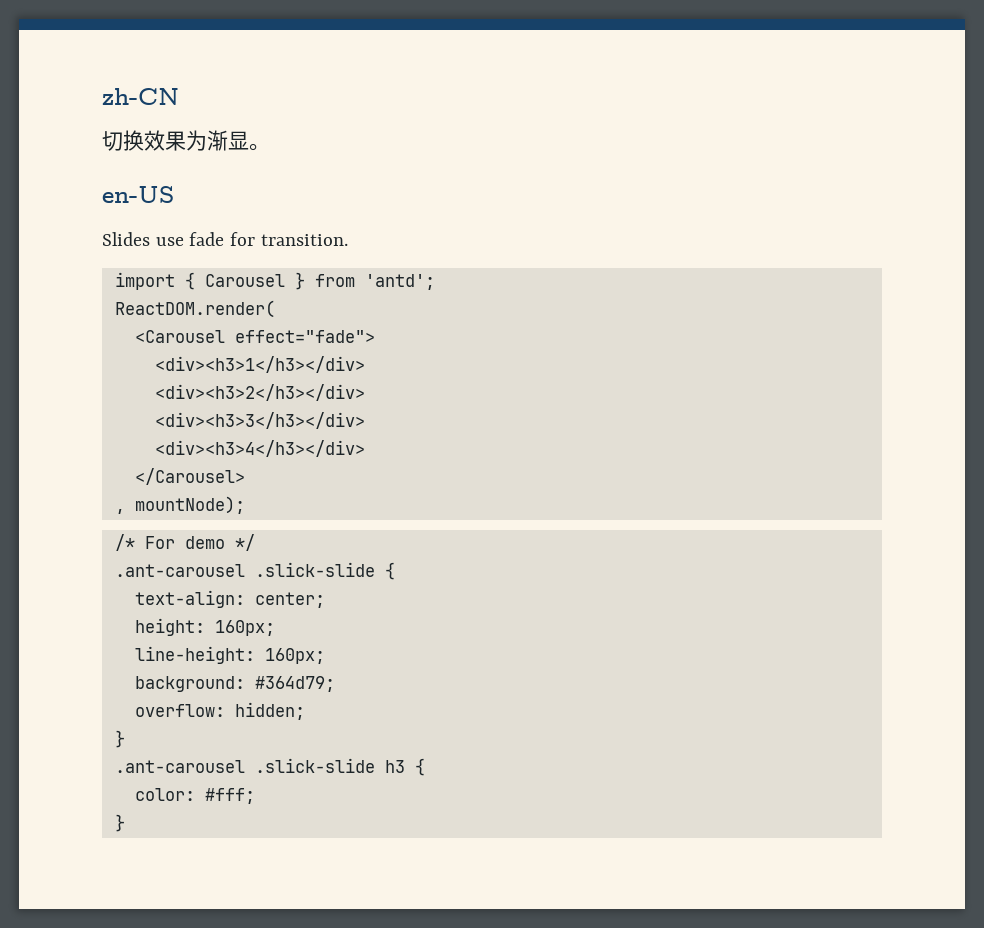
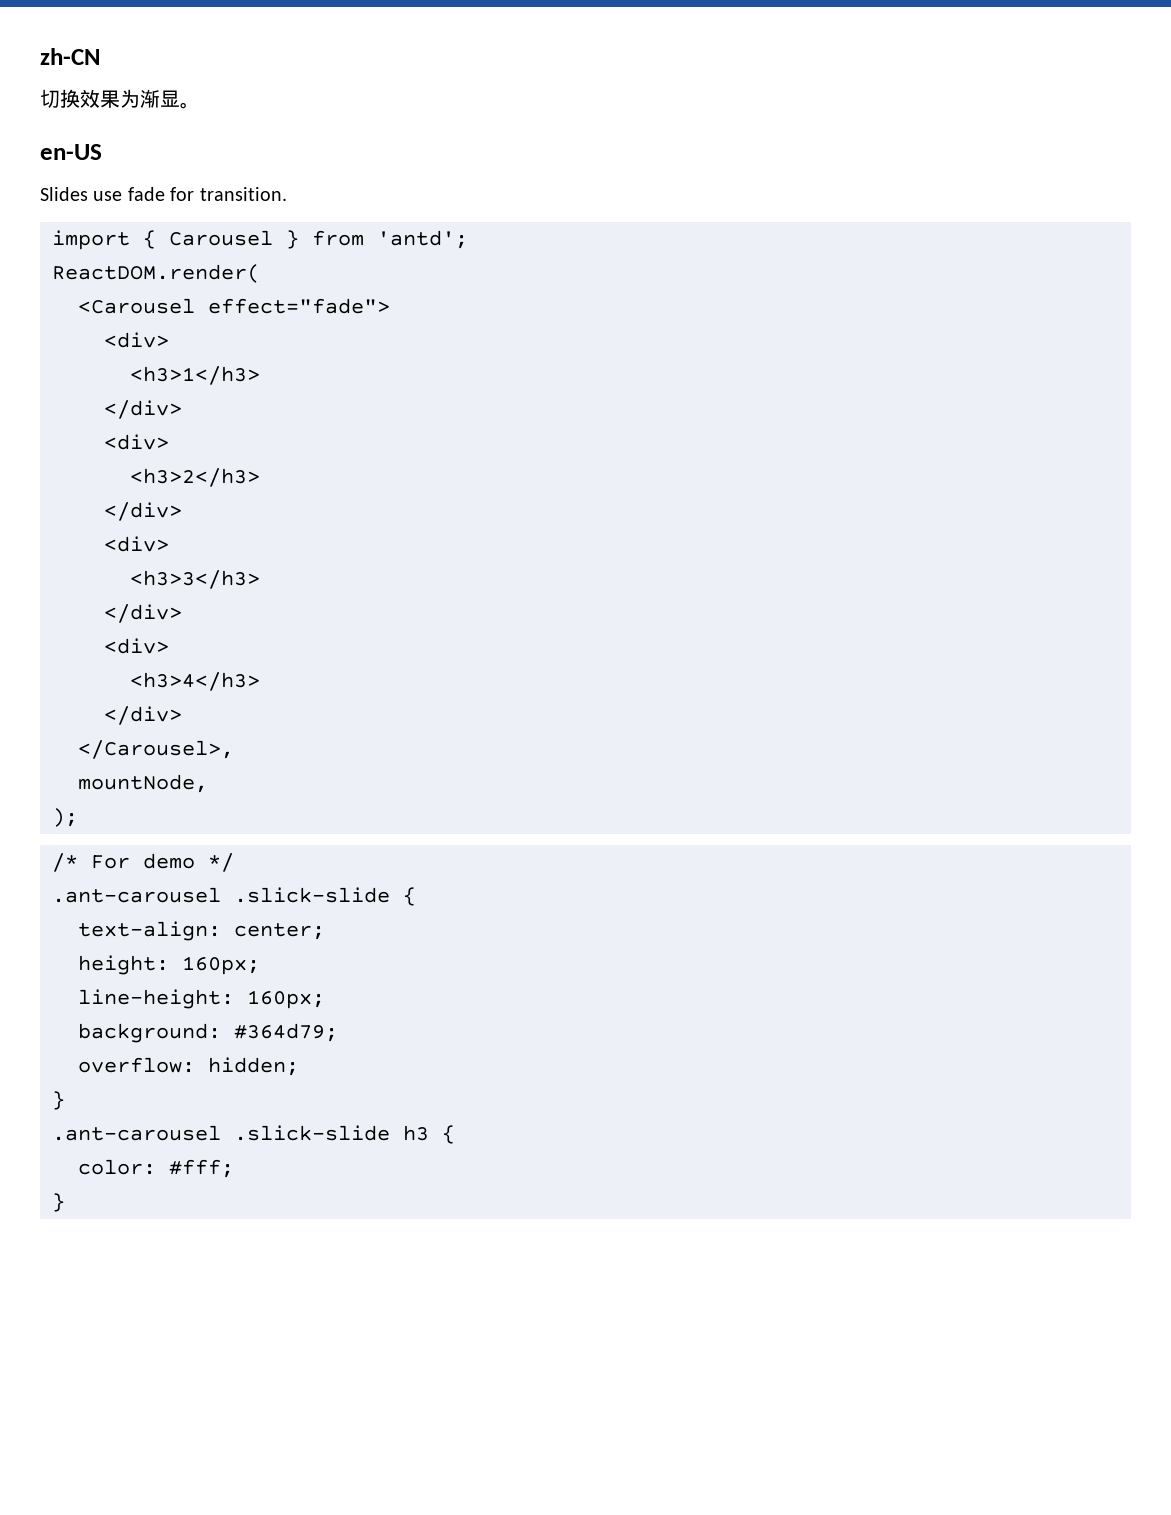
  <Carousel effect="fade">
- <div><h3>1</h3></div>
- <div><h3>2</h3></div>
- <div><h3>3</h3></div>
- <div><h3>4</h3></div>
- </Carousel>
- , mountNode);
+ <div>
+ <h3>1</h3>
+ </div>
+ <div>
+ <h3>2</h3>
+ </div>
+ <div>
+ <h3>3</h3>
+ </div>
+ <div>
+ <h3>4</h3>
+ </div>
+ </Carousel>,
+ mountNode,
+ );

